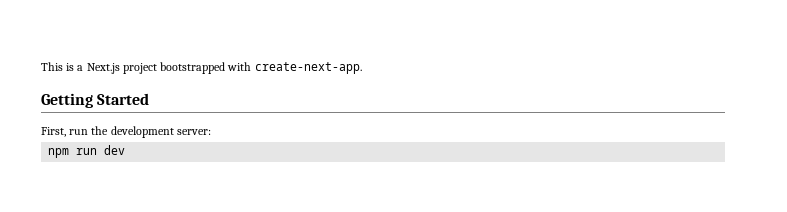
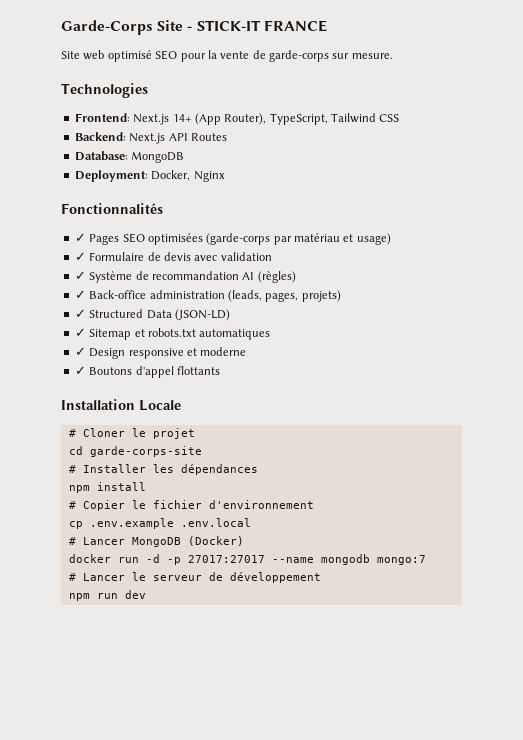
- This is a Next.js project bootstrapped with create-next-app.
- Getting Started
- First, run the development server:
+ Garde-Corps Site - STICK-IT FRANCE
+ Site web optimisé SEO pour la vente de garde-corps sur mesure.
+ Technologies
+ Frontend: Next.js 14+ (App Router), TypeScript, Tailwind CSS
+ Backend: Next.js API Routes
+ Database: MongoDB
+ Deployment: Docker, Nginx
+ Fonctionnalités
+ ✓ Pages SEO optimisées (garde-corps par matériau et usage)
+ ✓ Formulaire de devis avec validation
+ ✓ Système de recommandation AI (règles)
+ ✓ Back-office administration (leads, pages, projets)
+ ✓ Structured Data (JSON-LD)
+ ✓ Sitemap et robots.txt automatiques
+ ✓ Design responsive et moderne
+ ✓ Boutons d'appel flottants
+ Installation Locale
+ # Cloner le projet
+ cd garde-corps-site
+ # Installer les dépendances
+ npm install
+ # Copier le fichier d'environnement
+ cp .env.example .env.local
+ # Lancer MongoDB (Docker)
+ docker run -d -p 27017:27017 --name mongodb mongo:7
+ # Lancer le serveur de développement

